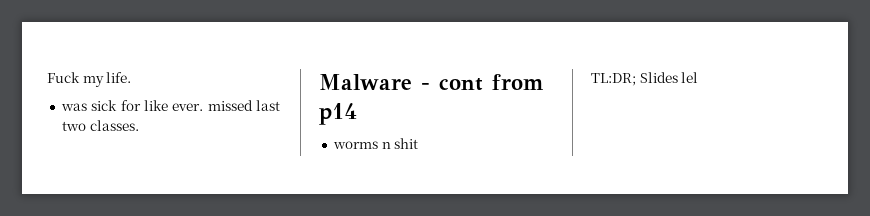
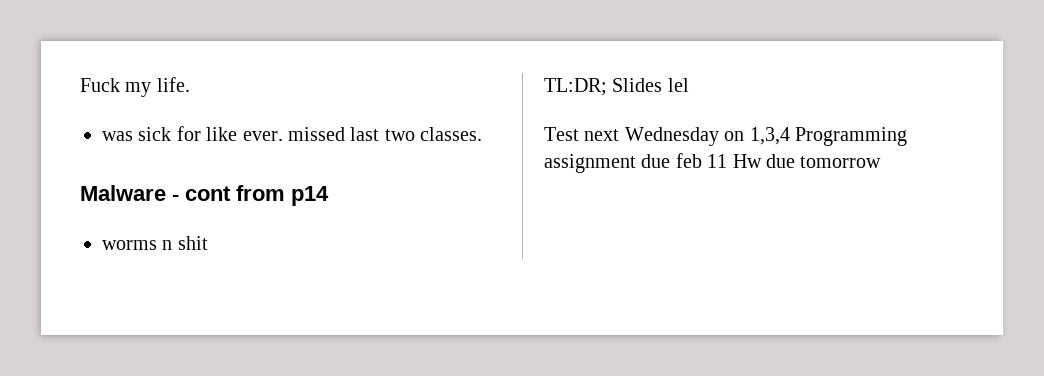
+ Test next Wednesday on 1,3,4 Programming assignment due feb 11 Hw due tomorrow

